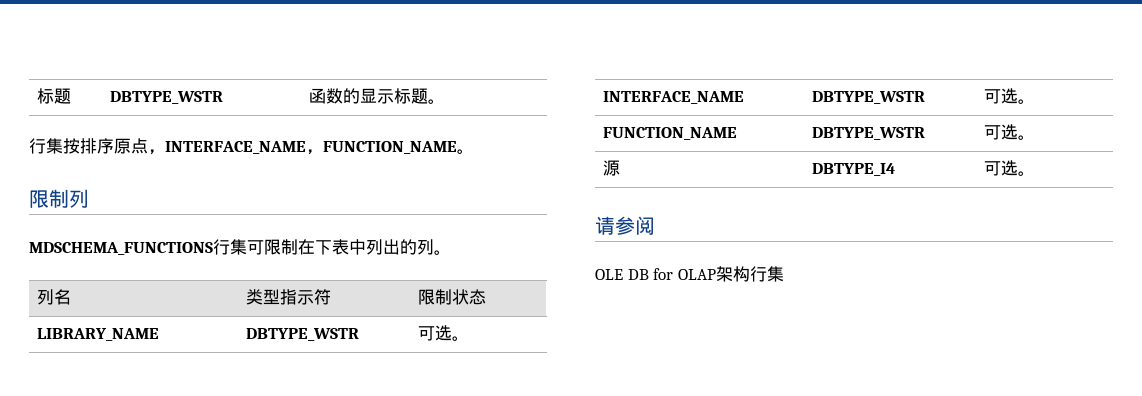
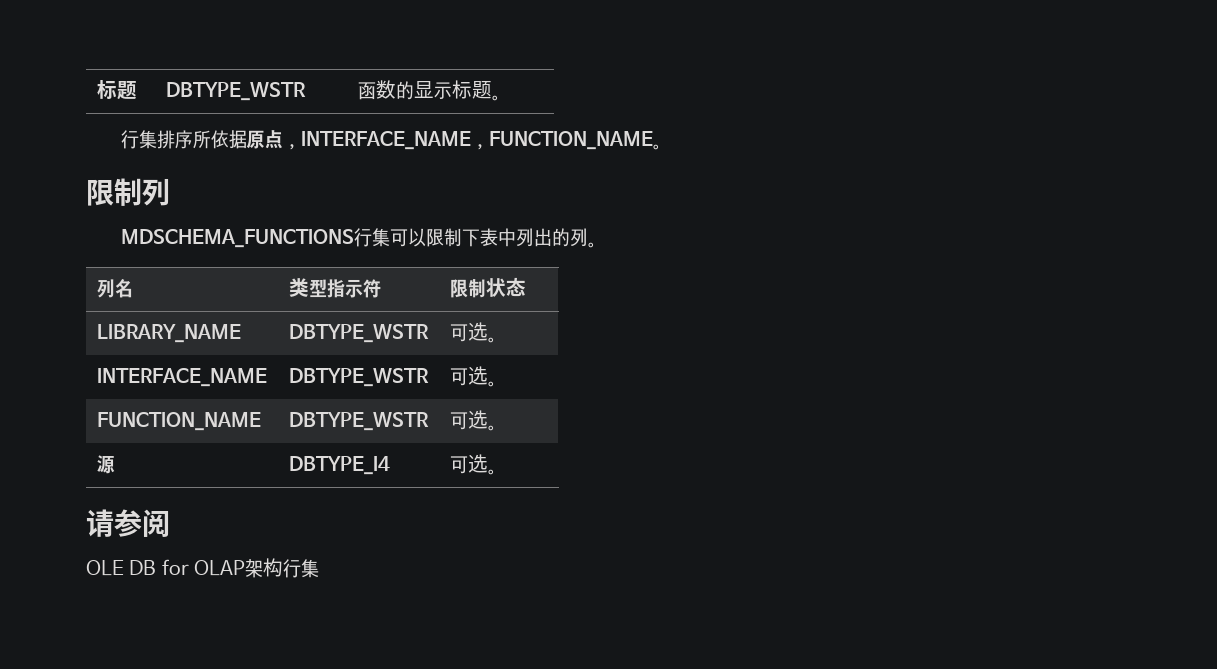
- 行集按排序原点，INTERFACE_NAME，FUNCTION_NAME。
+ 行集排序所依据原点，INTERFACE_NAME，FUNCTION_NAME。
- MDSCHEMA_FUNCTIONS行集可限制在下表中列出的列。
+ MDSCHEMA_FUNCTIONS行集可以限制下表中列出的列。

